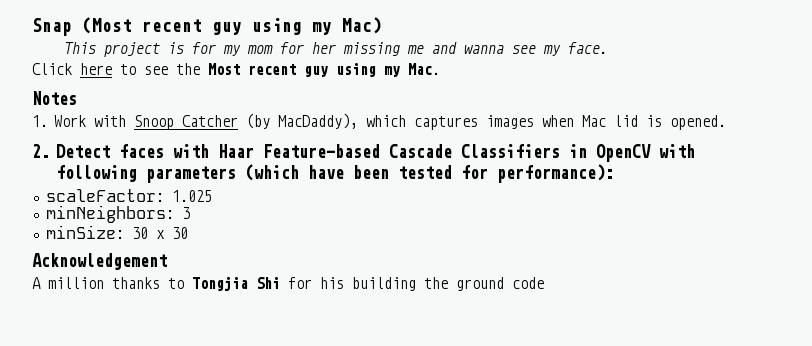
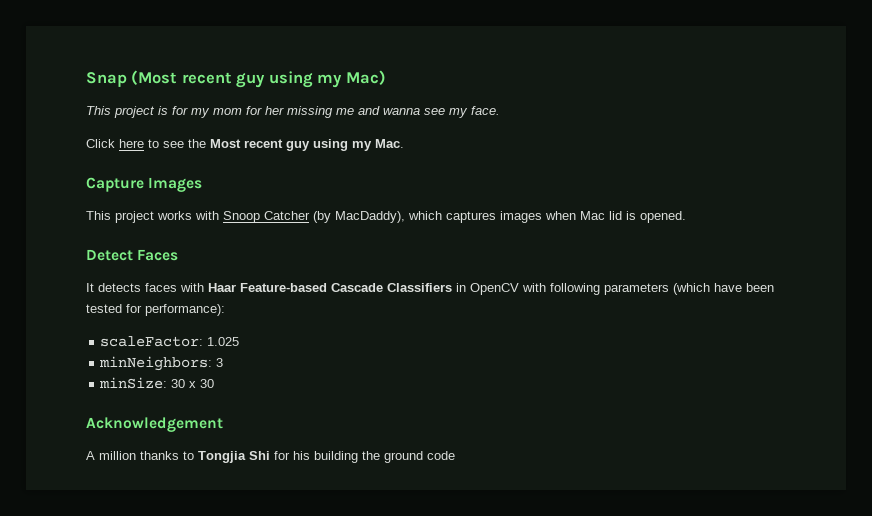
- Notes
- 1. Work with Snoop Catcher (by MacDaddy), which captures images when Mac lid is opened.
+ Capture Images
+ This project works with Snoop Catcher (by MacDaddy), which captures images when Mac lid is opened.
- 2. Detect faces with Haar Feature-based Cascade Classifiers in OpenCV with following parameters (which have been tested for performance):
+ Detect Faces
+ It detects faces with Haar Feature-based Cascade Classifiers in OpenCV with following parameters (which have been tested for performance):

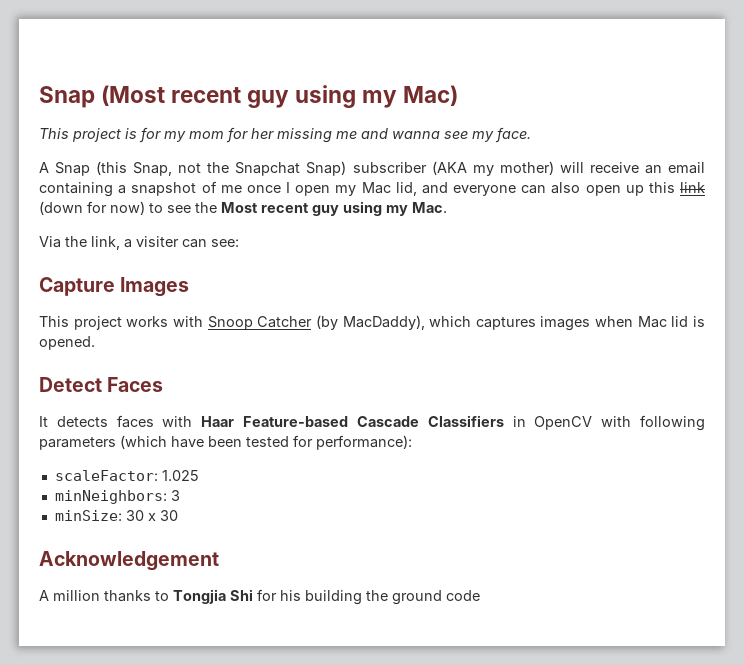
- Click here to see the Most recent guy using my Mac.
+ A Snap (this Snap, not the Snapchat Snap) subscriber (AKA my mother) will receive an email containing a snapshot of me once I open my Mac lid, and everyone can also open up this link (down for now) to see the Most recent guy using my Mac.
+ Via the link, a visiter can see:

